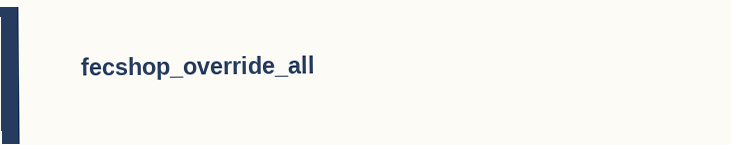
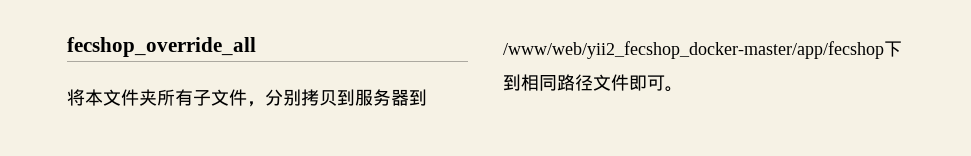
+ 将本文件夹所有子文件，分别拷贝到服务器到/www/web/yii2_fecshop_docker-master/app/fecshop下到相同路径文件即可。

